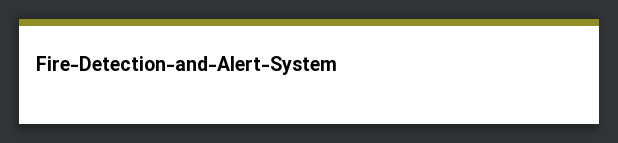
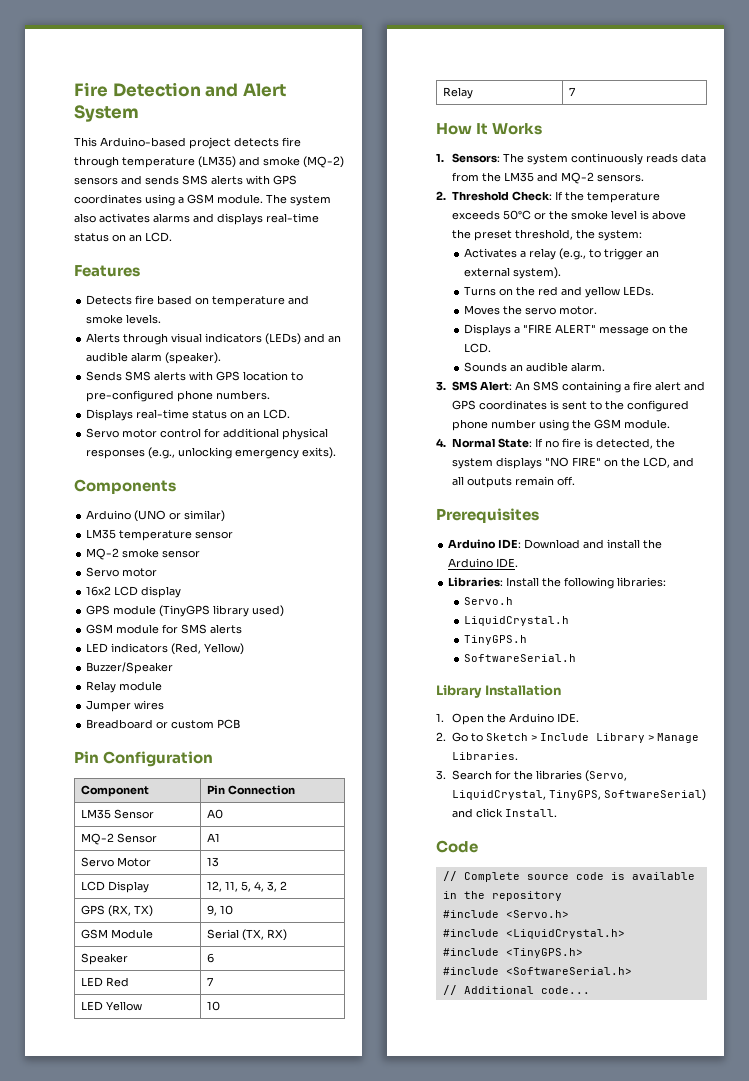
- Fire-Detection-and-Alert-System
+ Fire Detection and Alert System
+ This Arduino-based project detects fire through temperature (LM35) and smoke (MQ-2) sensors and sends SMS alerts with GPS coordinates using a GSM module. The system also activates alarms and displays real-time status on an LCD.
+ Features
+ Detects fire based on temperature and smoke levels.
+ Alerts through visual indicators (LEDs) and an audible alarm (speaker).
+ Sends SMS alerts with GPS location to pre-configured phone numbers.
+ Displays real-time status on an LCD.
+ Servo motor control for additional physical responses (e.g., unlocking emergency exits).
+ Components
+ Arduino (UNO or similar)
+ LM35 temperature sensor
+ MQ-2 smoke sensor
+ Servo motor
+ 16x2 LCD display
+ GPS module (TinyGPS library used)
+ GSM module for SMS alerts
+ LED indicators (Red, Yellow)
+ Buzzer/Speaker
+ Relay module
+ Jumper wires
+ Breadboard or custom PCB
+ Pin Configuration
+ Component | Pin Connection
+ LM35 Sensor | A0
+ MQ-2 Sensor | A1
+ Servo Motor | 13
+ LCD Display | 12, 11, 5, 4, 3, 2
+ GPS (RX, TX) | 9, 10
+ GSM Module | Serial (TX, RX)
+ Speaker | 6
+ LED Red | 7
+ LED Yellow | 10
+ Relay | 7
+ How It Works
+ 1. Sensors: The system continuously reads data from the LM35 and MQ-2 sensors.
+ 2. Threshold Check: If the temperature exceeds 50°C or the smoke level is above the preset threshold, the system:
+ Activates a relay (e.g., to trigger an external system).
+ Turns on the red and yellow LEDs.
+ Moves the servo motor.
+ Displays a "FIRE ALERT" message on the LCD.
+ Sounds an audible alarm.
+ 3. SMS Alert: An SMS containing a fire alert and GPS coordinates is sent to the configured phone number using the GSM module.
+ 4. Normal State: If no fire is detected, the system displays "NO FIRE" on the LCD, and all outputs remain off.
+ Prerequisites
+ Arduino IDE: Download and install the Arduino IDE.
+ Libraries: Install the following libraries:
+ Servo.h
+ LiquidCrystal.h
+ TinyGPS.h
+ SoftwareSerial.h
+ Library Installation
+ 1. Open the Arduino IDE.
+ 2. Go to Sketch > Include Library > Manage Libraries.
+ 3. Search for the libraries (Servo, LiquidCrystal, TinyGPS, SoftwareSerial) and click Install.
+ Code
+ // Complete source code is available in the repository
+ #include <Servo.h>
+ #include <LiquidCrystal.h>
+ #include <TinyGPS.h>
+ #include <SoftwareSerial.h>
+ // Additional code...

